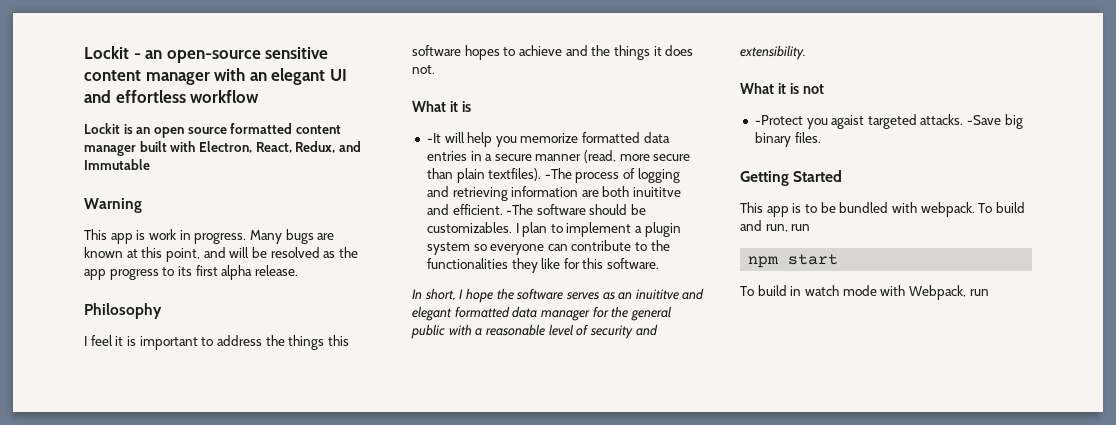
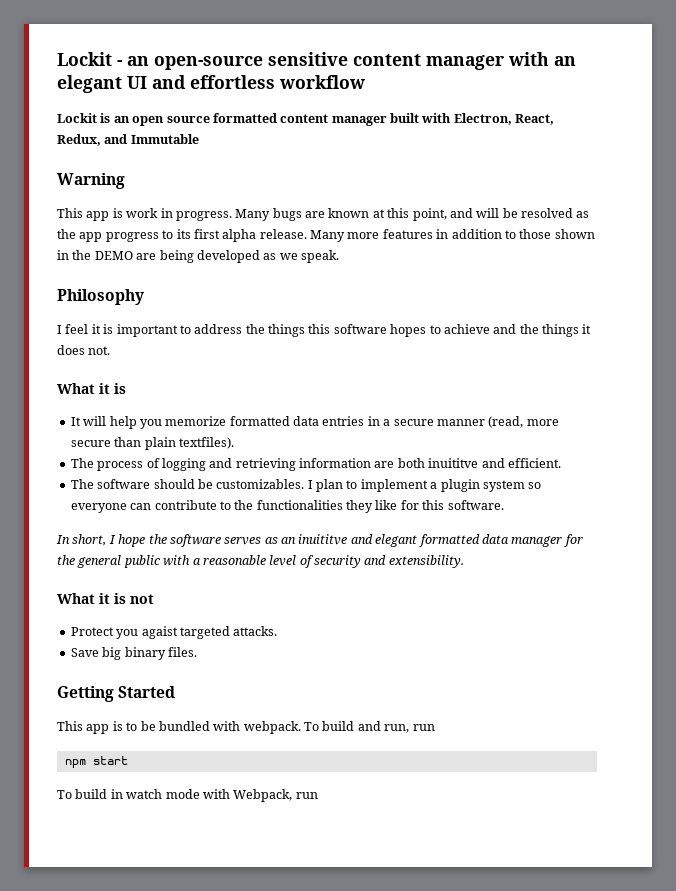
+ Many more features in addition to those shown in the DEMO are being developed as we speak.
- -It will help you memorize formatted data entries in a secure manner (read, more secure than plain textfiles). -The process of logging and retrieving information are both inuititve and efficient. -The software should be customizables.
+ It will help you memorize formatted data entries in a secure manner (read, more secure than plain textfiles).
+ The process of logging and retrieving information are both inuititve and efficient.
+ The software should be customizables.
- -Protect you agaist targeted attacks. -Save big binary files.
+ Protect you agaist targeted attacks.
+ Save big binary files.

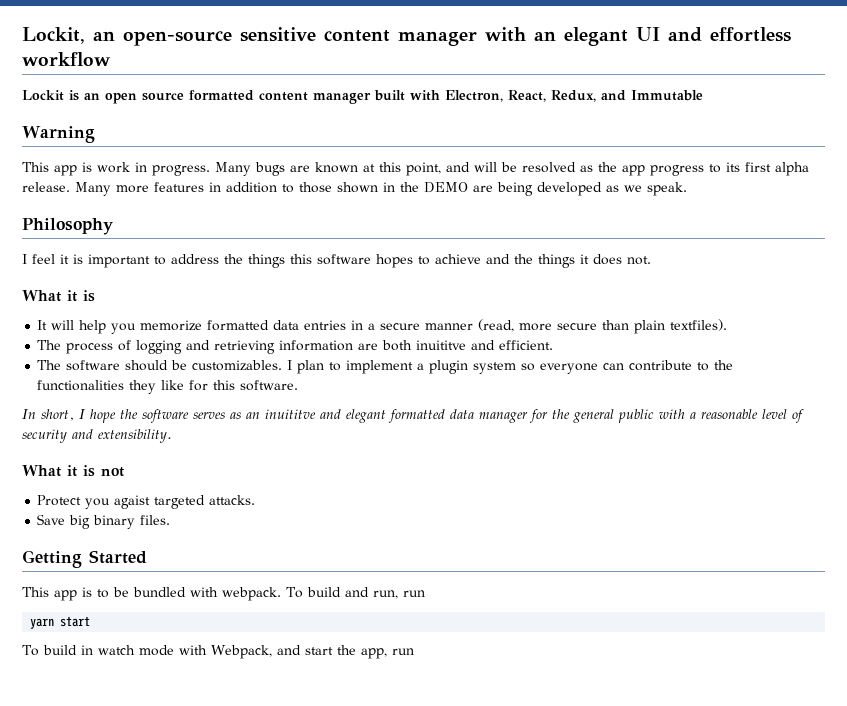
- Lockit - an open-source sensitive content manager with an elegant UI and effortless workflow
+ Lockit, an open-source sensitive content manager with an elegant UI and effortless workflow
- npm start
+ yarn start
- To build in watch mode with Webpack, run
+ To build in watch mode with Webpack, and start the app, run

